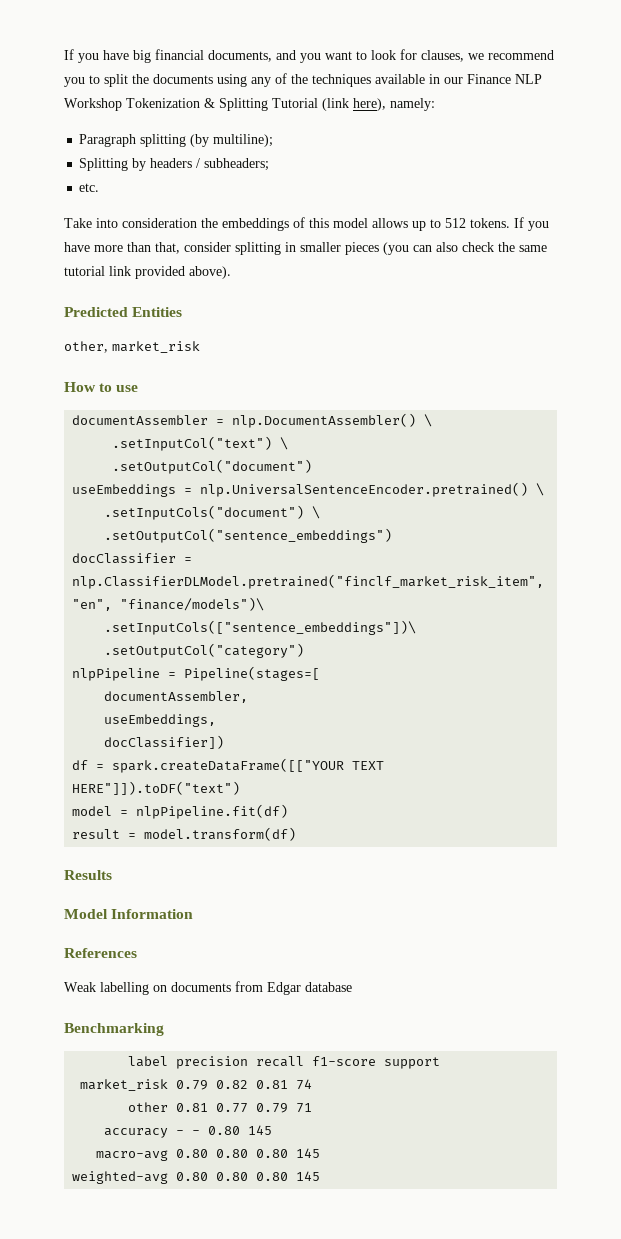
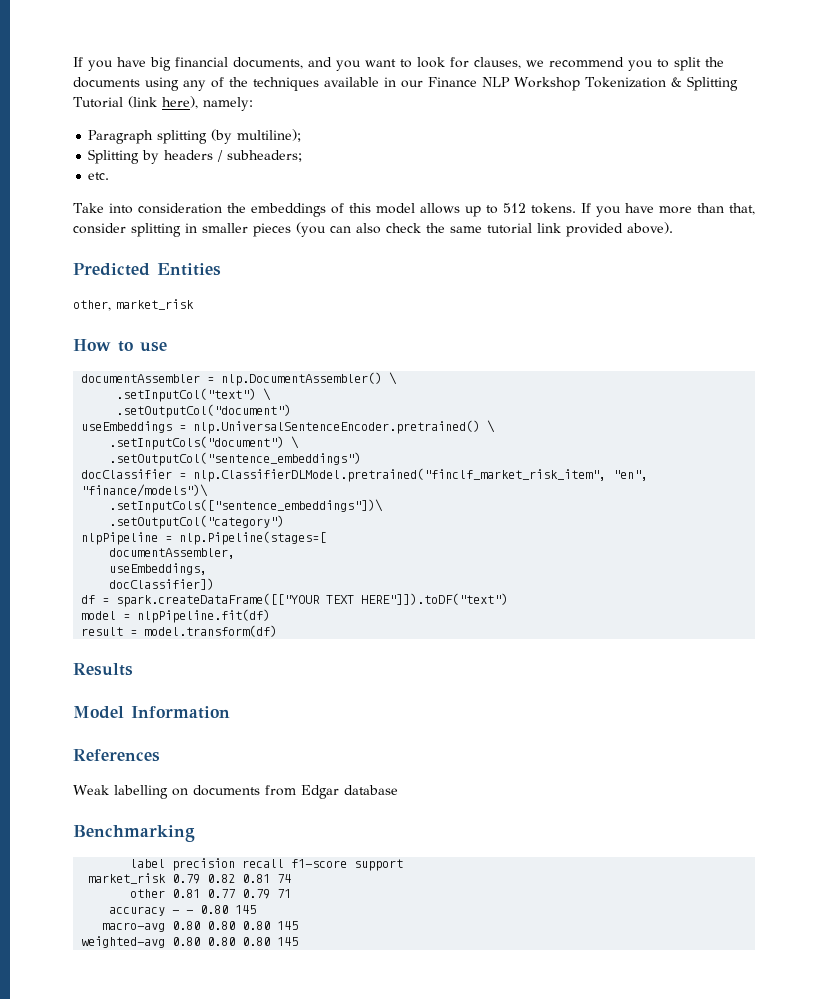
- nlpPipeline = Pipeline(stages=[
+ nlpPipeline = nlp.Pipeline(stages=[

